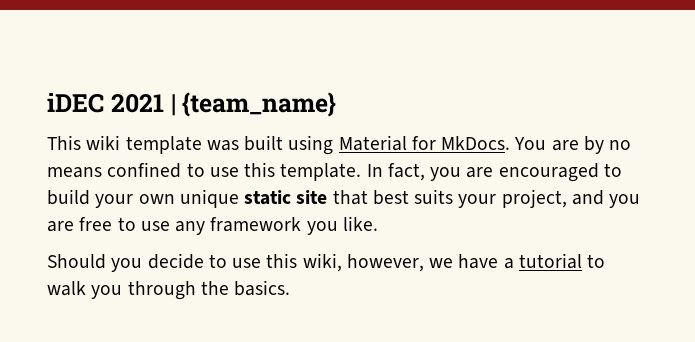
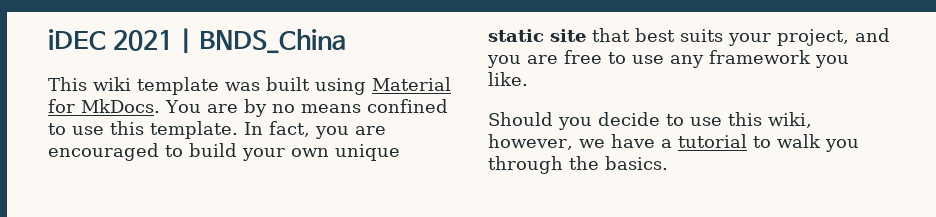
- iDEC 2021 | {team_name}
+ iDEC 2021 | BNDS_China

